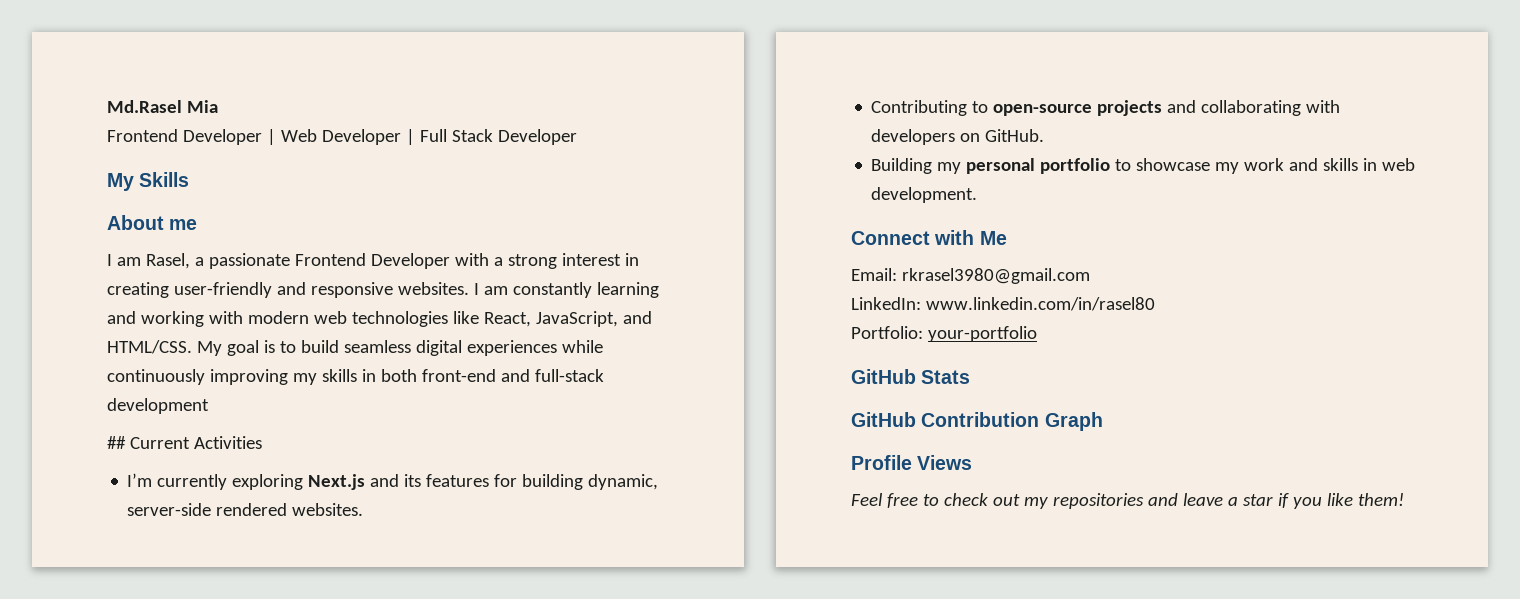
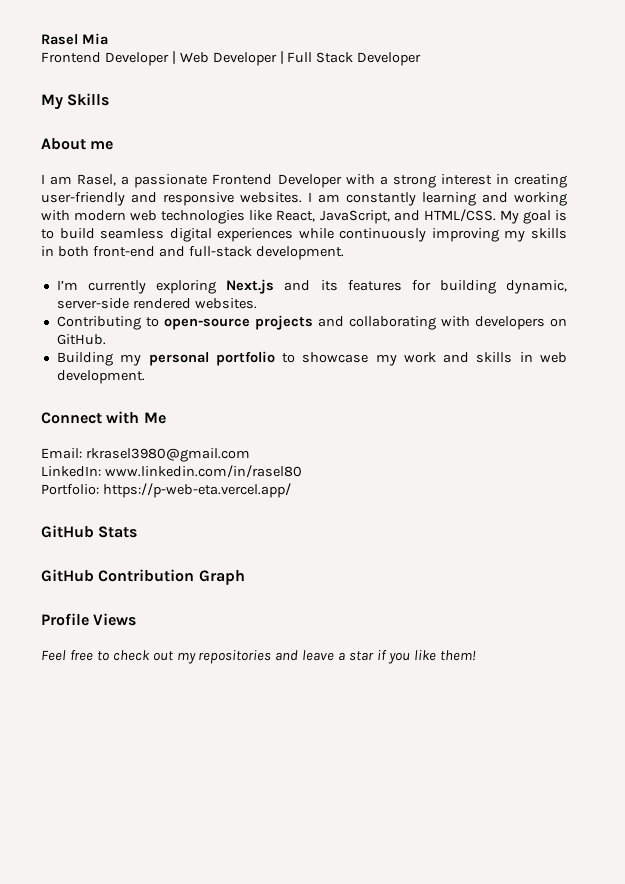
- Md.Rasel Mia
+ Rasel Mia
- My goal is to build seamless digital experiences while continuously improving my skills in both front-end and full-stack development
- ## Current Activities
+ My goal is to build seamless digital experiences while continuously improving my skills in both front-end and full-stack development.
- Portfolio: your-portfolio
+ Portfolio: https://p-web-eta.vercel.app/

